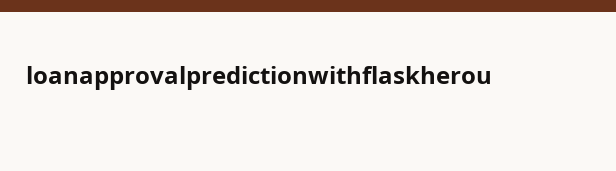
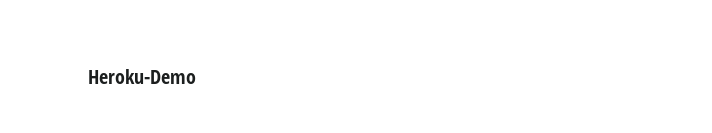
- loanapprovalpredictionwithflaskherou
+ Heroku-Demo

